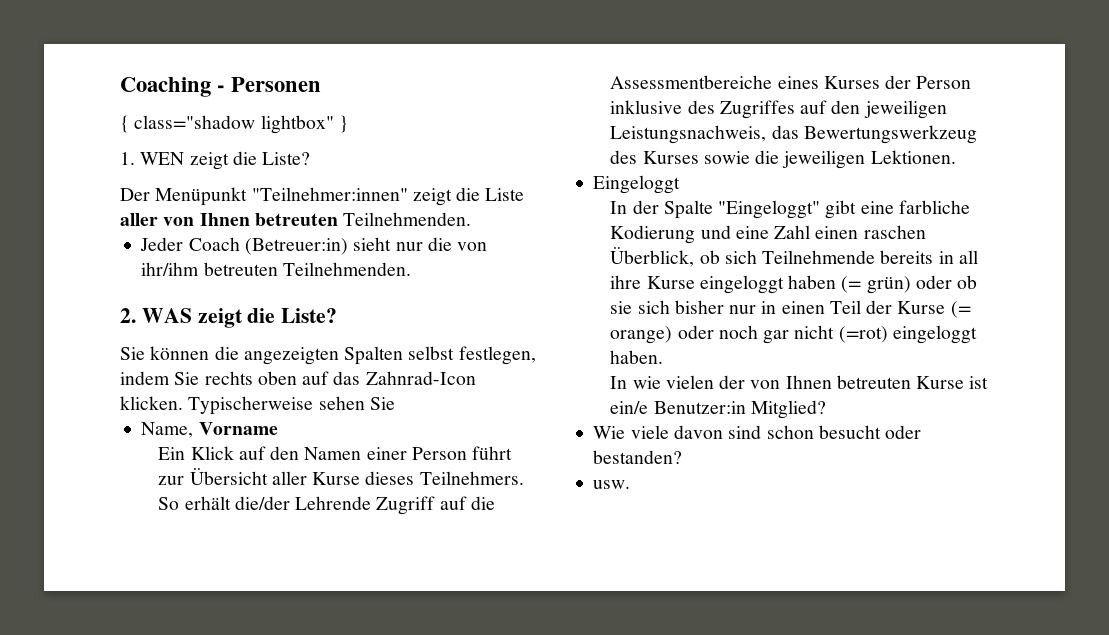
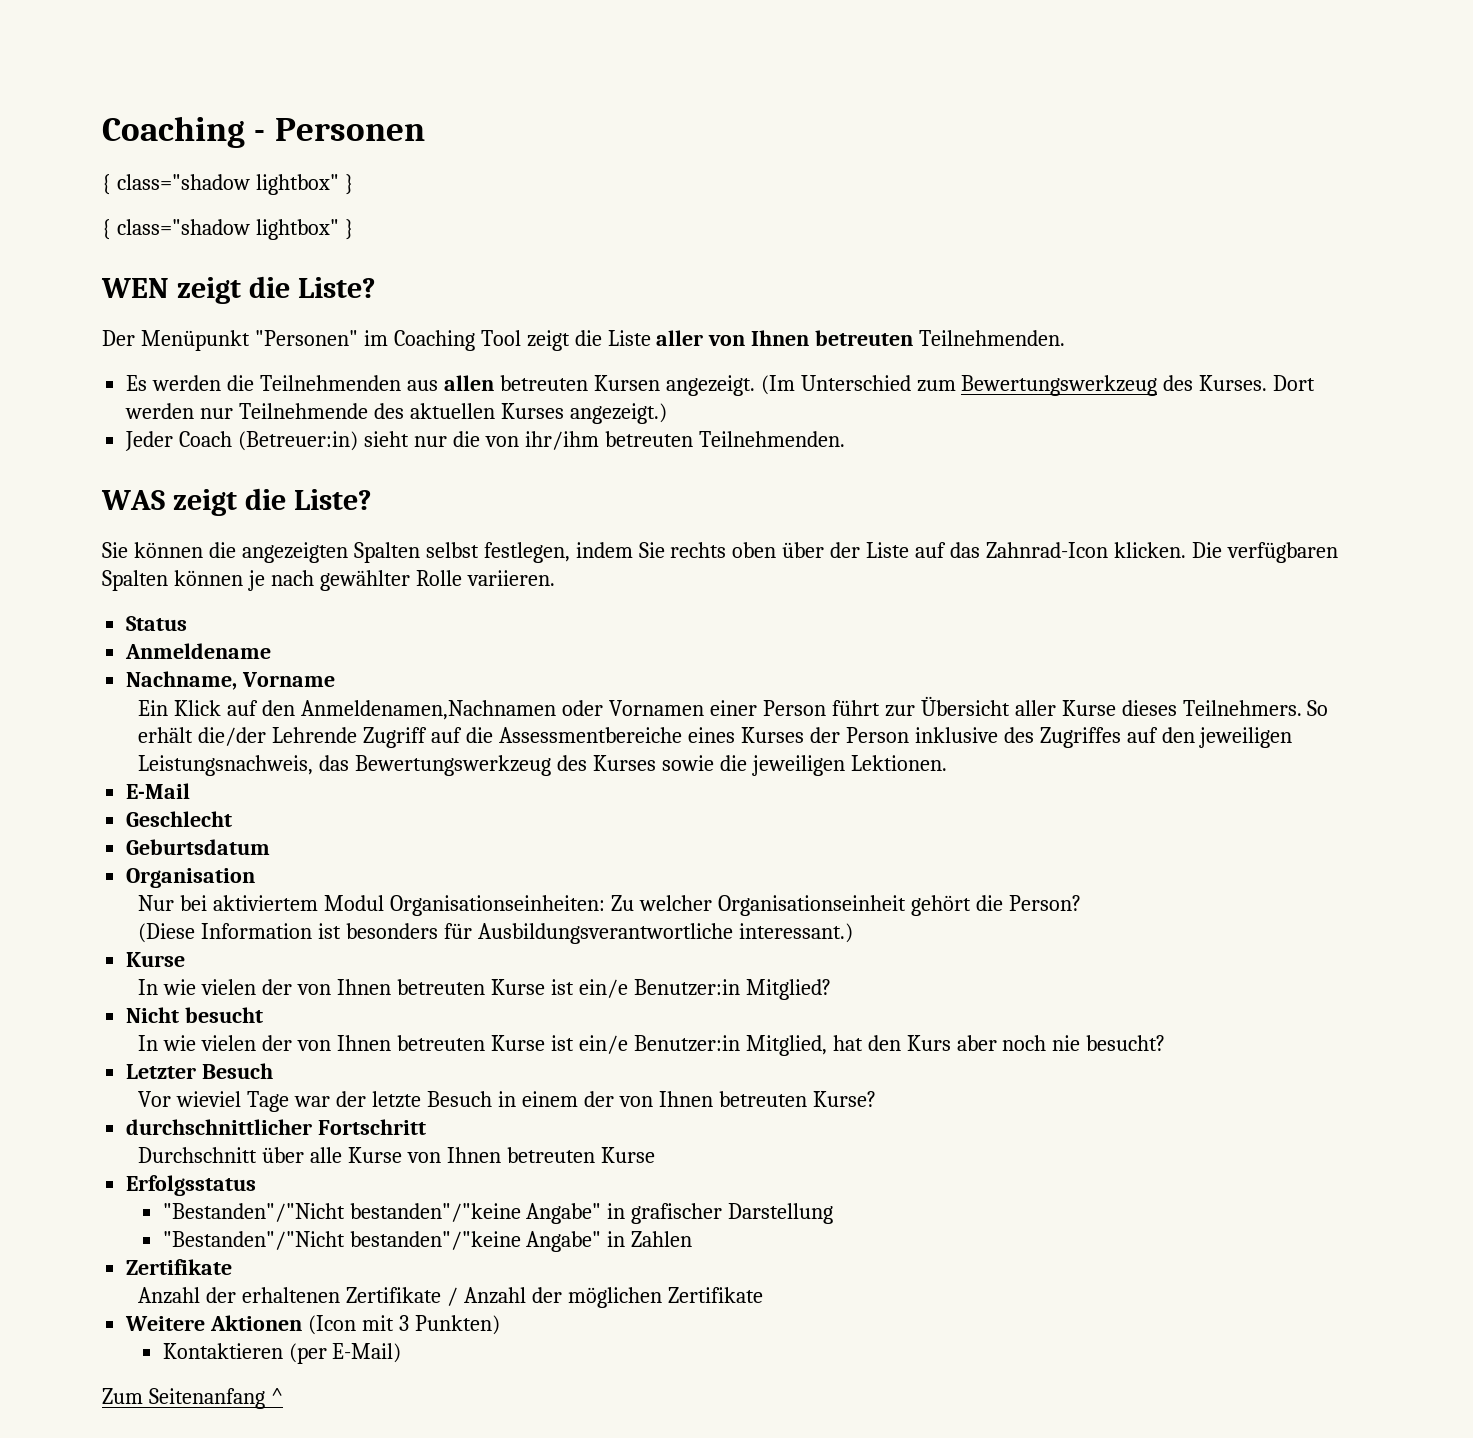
  Coaching - Personen
  { class="shadow lightbox" }
- 1. WEN zeigt die Liste?
+ { class="shadow lightbox" }
+ WEN zeigt die Liste?
- Der Menüpunkt "Teilnehmer:innen" zeigt die Liste aller von Ihnen betreuten Teilnehmenden.
+ Der Menüpunkt "Personen" im Coaching Tool zeigt die Liste aller von Ihnen betreuten Teilnehmenden.
+ Es werden die Teilnehmenden aus allen betreuten Kursen angezeigt. (Im Unterschied zum Bewertungswerkzeug des Kurses. Dort werden nur Teilnehmende des aktuellen Kurses angezeigt.)
- 2. WAS zeigt die Liste?
+ WAS zeigt die Liste?
- Sie können die angezeigten Spalten selbst festlegen, indem Sie rechts oben auf das Zahnrad-Icon klicken.
+ Sie können die angezeigten Spalten selbst festlegen, indem Sie rechts oben über der Liste auf das Zahnrad-Icon klicken.
- Typischerweise sehen Sie
- Name, Vorname
+ Die verfügbaren Spalten können je nach gewählter Rolle variieren.
+ Status
+ Anmeldename
+ Nachname, Vorname
- Ein Klick auf den Namen einer Person führt zur Übersicht aller Kurse dieses Teilnehmers.
+ Ein Klick auf den Anmeldenamen,Nachnamen oder Vornamen einer Person führt zur Übersicht aller Kurse dieses Teilnehmers.
- Eingeloggt
- In der Spalte "Eingeloggt" gibt eine farbliche Kodierung und eine Zahl einen raschen Überblick, ob sich Teilnehmende bereits in all ihre Kurse eingeloggt haben (= grün) oder ob sie sich bisher nur in einen Teil der Kurse (= orange) oder noch gar nicht (=rot) eingeloggt haben.
+ E-Mail
+ Geschlecht
+ Geburtsdatum
+ Organisation
+ Nur bei aktiviertem Modul Organisationseinheiten: Zu welcher Organisationseinheit gehört die Person?
+ (Diese Information ist besonders für Ausbildungsverantwortliche interessant.)
+ Kurse
- Wie viele davon sind schon besucht oder bestanden?
- usw.
+ Nicht besucht
+ In wie vielen der von Ihnen betreuten Kurse ist ein/e Benutzer:in Mitglied, hat den Kurs aber noch nie besucht?
+ Letzter Besuch
+ Vor wieviel Tage war der letzte Besuch in einem der von Ihnen betreuten Kurse?
+ durchschnittlicher Fortschritt
+ Durchschnitt über alle Kurse von Ihnen betreuten Kurse
+ Erfolgsstatus
+ "Bestanden"/"Nicht bestanden"/"keine Angabe" in grafischer Darstellung
+ "Bestanden"/"Nicht bestanden"/"keine Angabe" in Zahlen
+ Zertifikate
+ Anzahl der erhaltenen Zertifikate / Anzahl der möglichen Zertifikate
+ Weitere Aktionen (Icon mit 3 Punkten)
+ Kontaktieren (per E-Mail)
+ Zum Seitenanfang ^

